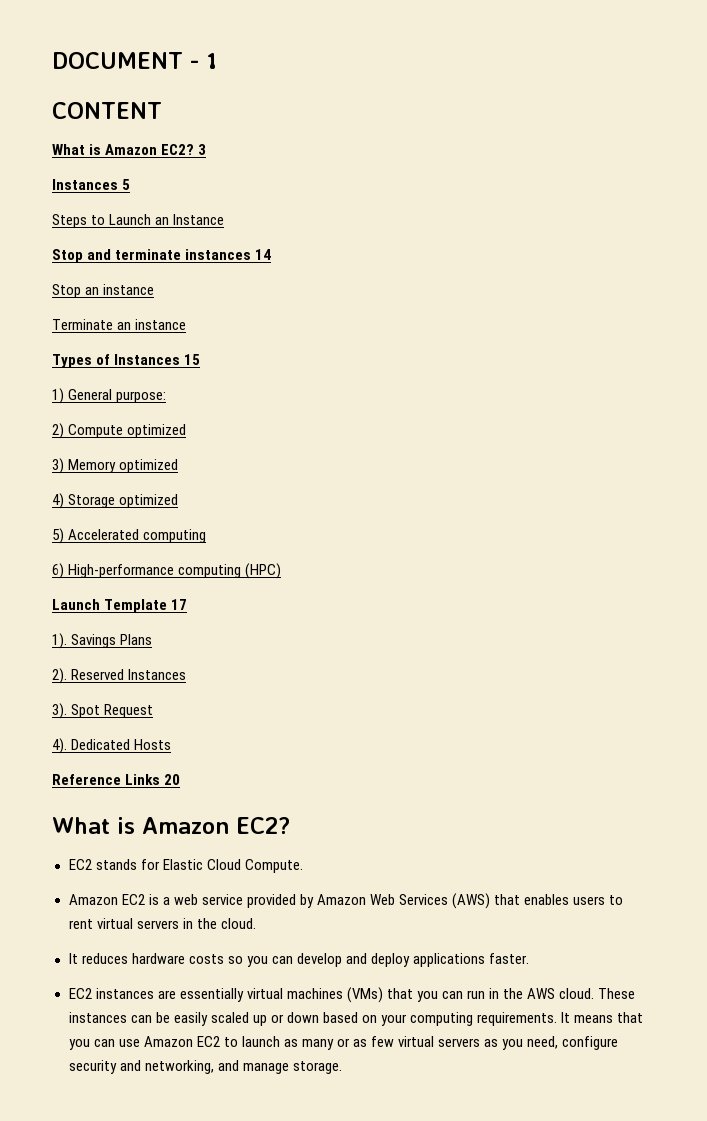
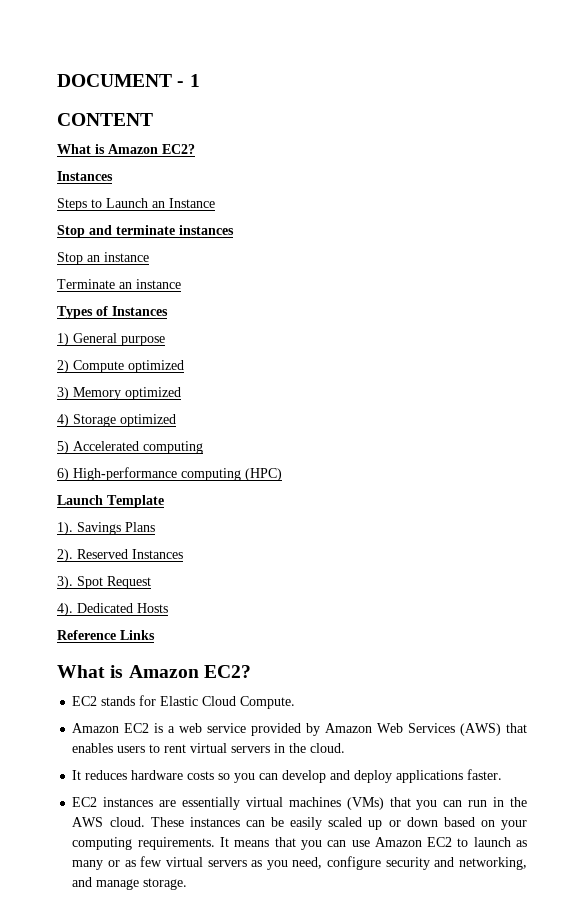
  CONTENT
- What is Amazon EC2? 3
- Instances 5
+ What is Amazon EC2?
+ Instances
- Stop and terminate instances 14
+ Stop and terminate instances
- Types of Instances 15
+ Types of Instances
- 1) General purpose:
+ 1) General purpose
- Launch Template 17
+ Launch Template
- Reference Links 20
+ Reference Links

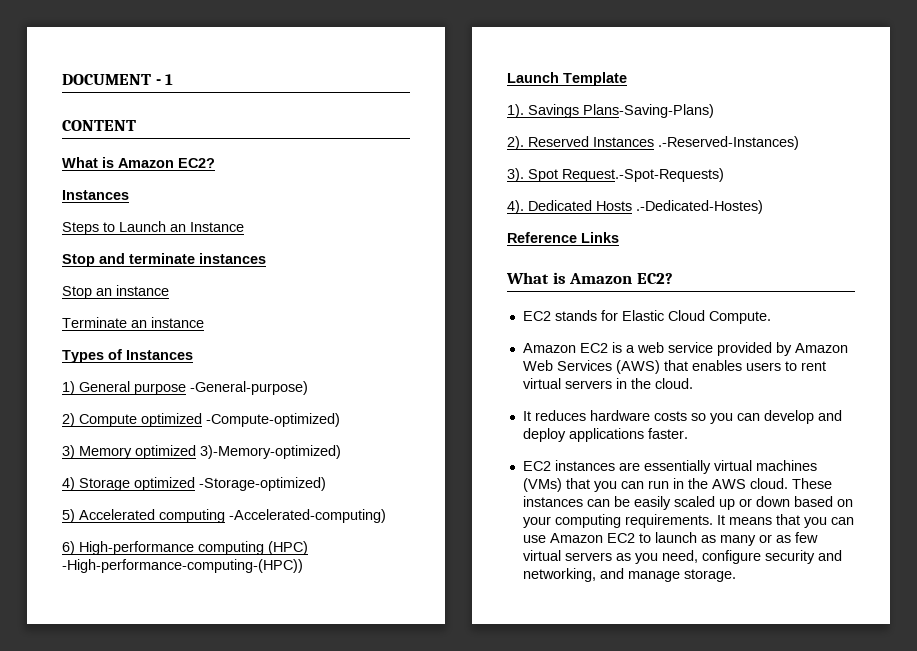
- 1) General purpose
+ 1) General purpose -General-purpose)
- 2) Compute optimized
+ 2) Compute optimized -Compute-optimized)
- 3) Memory optimized
+ 3) Memory optimized 3)-Memory-optimized)
- 4) Storage optimized
+ 4) Storage optimized -Storage-optimized)
- 5) Accelerated computing
+ 5) Accelerated computing -Accelerated-computing)
- 6) High-performance computing (HPC)
+ 6) High-performance computing (HPC) -High-performance-computing-(HPC))
- Savings Plans
+ Savings Plans-Saving-Plans)
- Reserved Instances
+ Reserved Instances .-Reserved-Instances)
- Spot Request
+ Spot Request.-Spot-Requests)
- Dedicated Hosts
+ Dedicated Hosts .-Dedicated-Hostes)

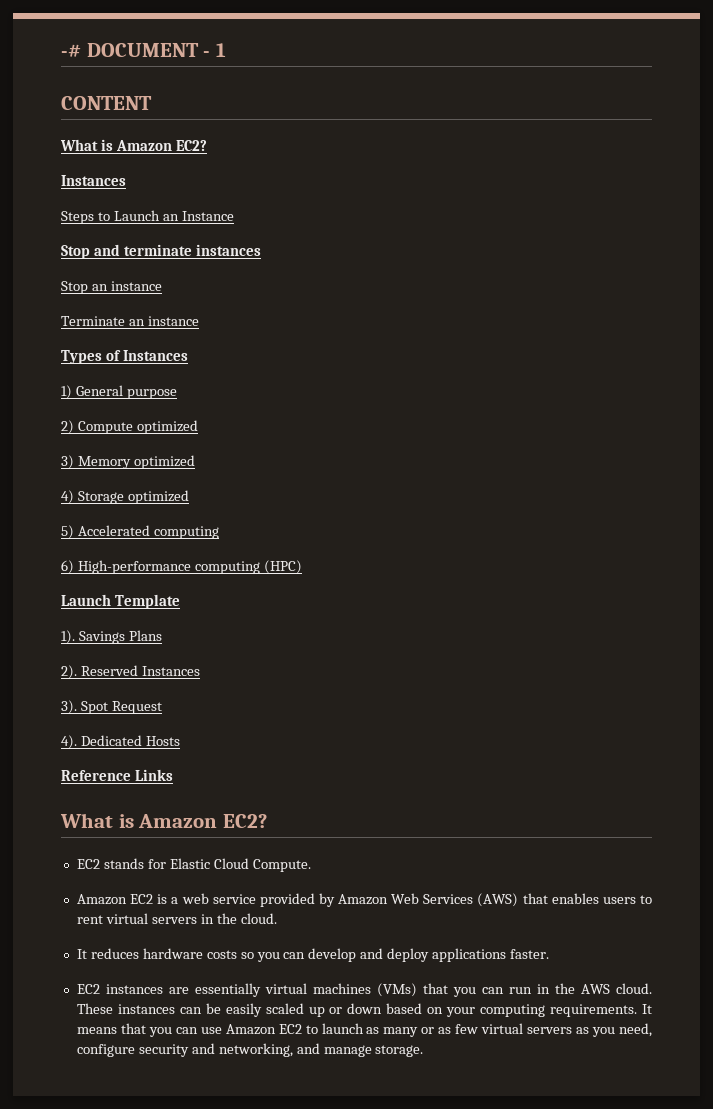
- DOCUMENT - 1
+ -# DOCUMENT - 1
- 1) General purpose -General-purpose)
+ 1) General purpose
- 2) Compute optimized -Compute-optimized)
+ 2) Compute optimized
- 3) Memory optimized 3)-Memory-optimized)
+ 3) Memory optimized
- 4) Storage optimized -Storage-optimized)
+ 4) Storage optimized
- 5) Accelerated computing -Accelerated-computing)
+ 5) Accelerated computing
- 6) High-performance computing (HPC) -High-performance-computing-(HPC))
+ 6) High-performance computing (HPC)
- Savings Plans-Saving-Plans)
+ Savings Plans
- Reserved Instances .-Reserved-Instances)
+ Reserved Instances
- Spot Request.-Spot-Requests)
+ Spot Request
- Dedicated Hosts .-Dedicated-Hostes)
+ Dedicated Hosts

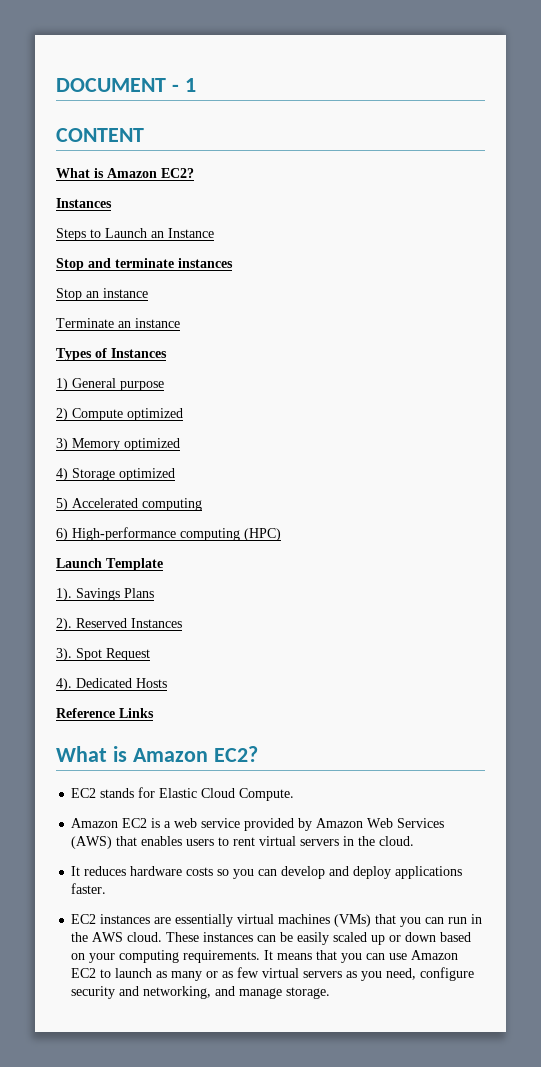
- -# DOCUMENT - 1
+ DOCUMENT - 1

